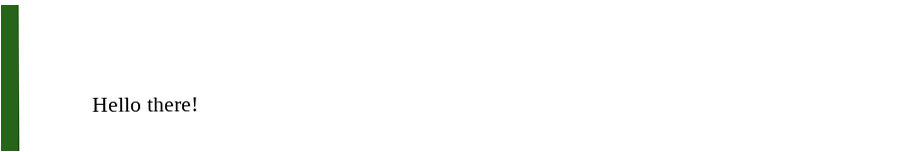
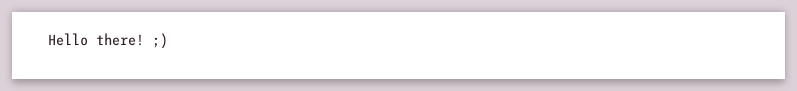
- Hello there!
+ Hello there! ;)

